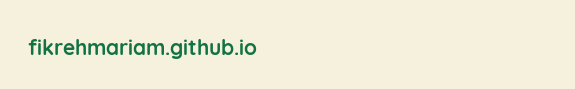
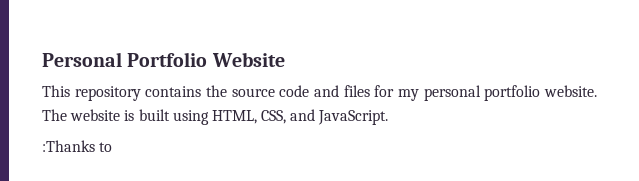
- fikrehmariam.github.io
+ Personal Portfolio Website
+ This repository contains the source code and files for my personal portfolio website. The website is built using HTML, CSS, and JavaScript.
+ :Thanks to

